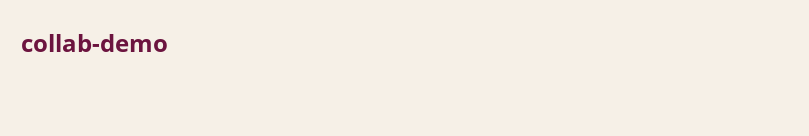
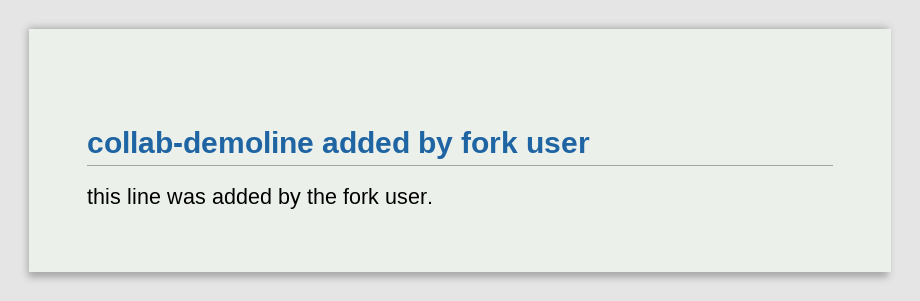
- collab-demo
+ collab-demoline added by fork user
+ this line was added by the fork user.

